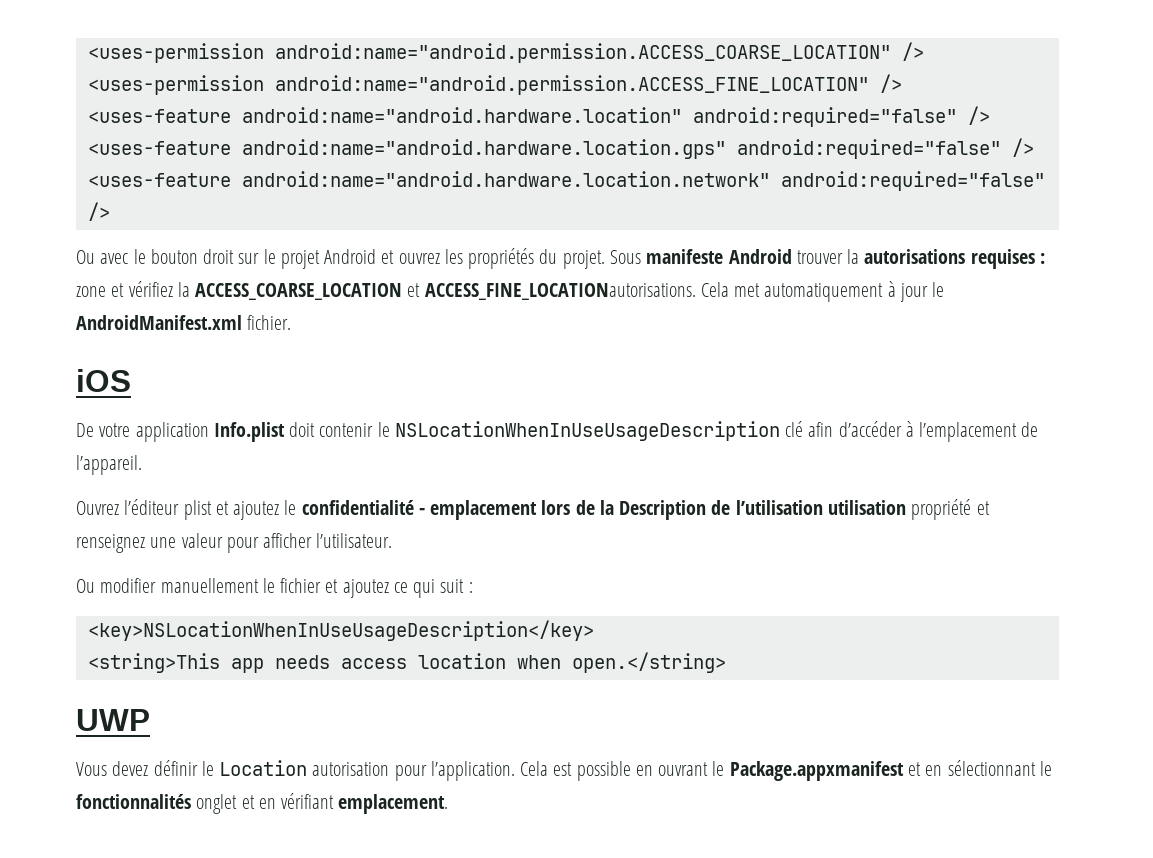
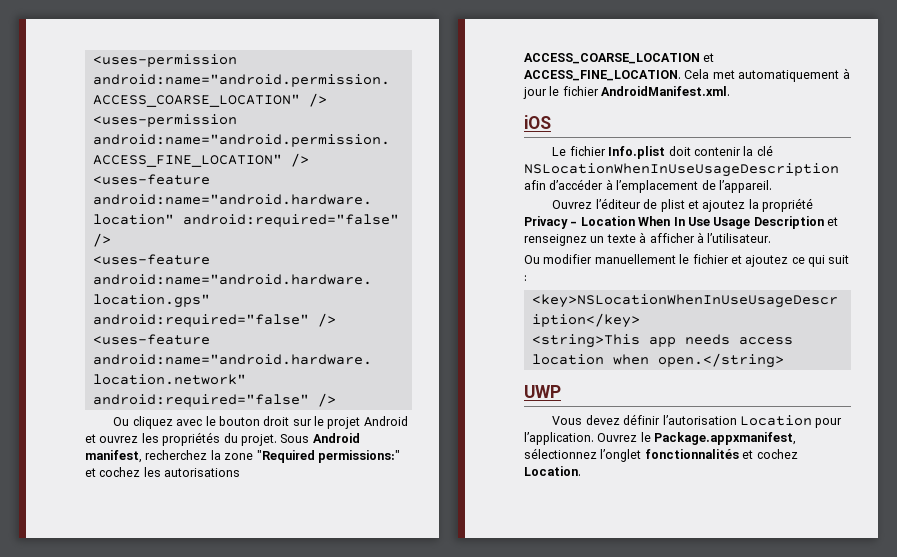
- Ou avec le bouton droit sur le projet Android et ouvrez les propriétés du projet.
+ Ou cliquez avec le bouton droit sur le projet Android et ouvrez les propriétés du projet.
- Sous manifeste Android trouver la autorisations requises : zone et vérifiez la ACCESS_COARSE_LOCATION et ACCESS_FINE_LOCATIONautorisations.
+ Sous Android manifest, recherchez la zone "Required permissions:" et cochez les autorisations ACCESS_COARSE_LOCATION et ACCESS_FINE_LOCATION.
- Cela met automatiquement à jour le AndroidManifest.xml fichier.
+ Cela met automatiquement à jour le fichier AndroidManifest.xml.
- De votre application Info.plist doit contenir le NSLocationWhenInUseUsageDescription clé afin d’accéder à l’emplacement de l’appareil.
+ Le fichier Info.plist doit contenir la clé NSLocationWhenInUseUsageDescription afin d’accéder à l’emplacement de l’appareil.
- Ouvrez l’éditeur plist et ajoutez le confidentialité - emplacement lors de la Description de l’utilisation utilisation propriété et renseignez une valeur pour afficher l’utilisateur.
+ Ouvrez l’éditeur de plist et ajoutez la propriété Privacy - Location When In Use Usage Description et renseignez un texte à afficher à l’utilisateur.
- Vous devez définir le Location autorisation pour l’application. Cela est possible en ouvrant le Package.appxmanifest et en sélectionnant le fonctionnalités onglet et en vérifiant emplacement.
+ Vous devez définir l’autorisation Location pour l’application. Ouvrez le Package.appxmanifest, sélectionnez l’onglet fonctionnalités et cochez Location.

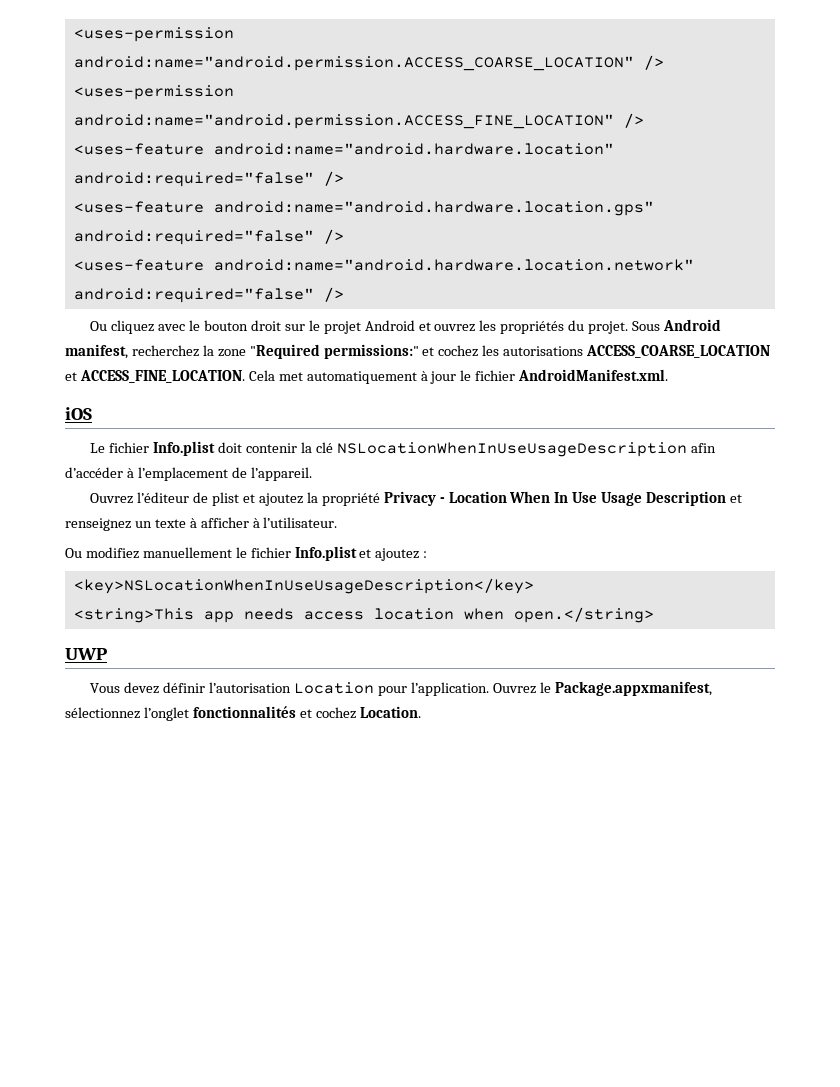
- Ou modifier manuellement le fichier et ajoutez ce qui suit :
+ Ou modifiez manuellement le fichier Info.plist et ajoutez :

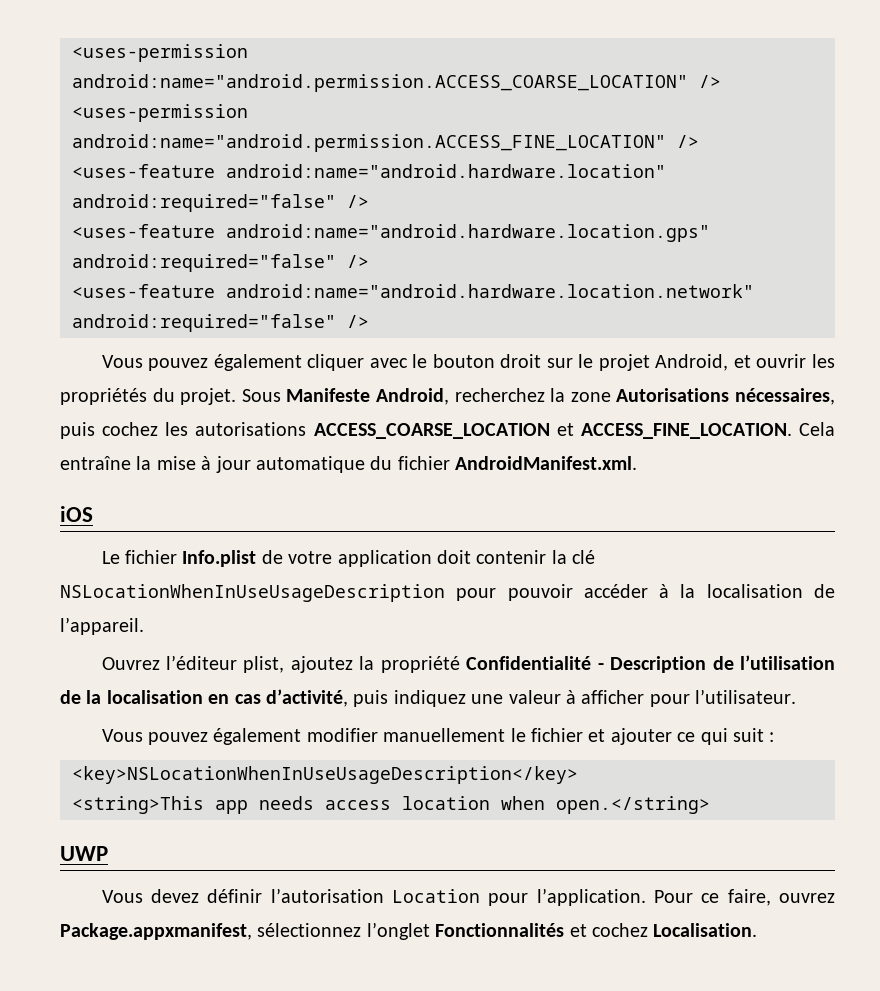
- Ou cliquez avec le bouton droit sur le projet Android et ouvrez les propriétés du projet.
+ Vous pouvez également cliquer avec le bouton droit sur le projet Android, et ouvrir les propriétés du projet.
- Sous Android manifest, recherchez la zone "Required permissions:" et cochez les autorisations ACCESS_COARSE_LOCATION et ACCESS_FINE_LOCATION.
+ Sous Manifeste Android, recherchez la zone Autorisations nécessaires, puis cochez les autorisations ACCESS_COARSE_LOCATION et ACCESS_FINE_LOCATION.
- Cela met automatiquement à jour le fichier AndroidManifest.xml.
+ Cela entraîne la mise à jour automatique du fichier AndroidManifest.xml.
- Le fichier Info.plist doit contenir la clé NSLocationWhenInUseUsageDescription afin d’accéder à l’emplacement de l’appareil.
- Ouvrez l’éditeur de plist et ajoutez la propriété Privacy - Location When In Use Usage Description et renseignez un texte à afficher à l’utilisateur.
+ Le fichier Info.plist de votre application doit contenir la clé NSLocationWhenInUseUsageDescription pour pouvoir accéder à la localisation de l’appareil.
+ Ouvrez l’éditeur plist, ajoutez la propriété Confidentialité - Description de l’utilisation de la localisation en cas d’activité, puis indiquez une valeur à afficher pour l’utilisateur.
- Ou modifiez manuellement le fichier Info.plist et ajoutez :
+ Vous pouvez également modifier manuellement le fichier et ajouter ce qui suit :
- Ouvrez le Package.appxmanifest, sélectionnez l’onglet fonctionnalités et cochez Location.
+ Pour ce faire, ouvrez Package.appxmanifest, sélectionnez l’onglet Fonctionnalités et cochez Localisation.

